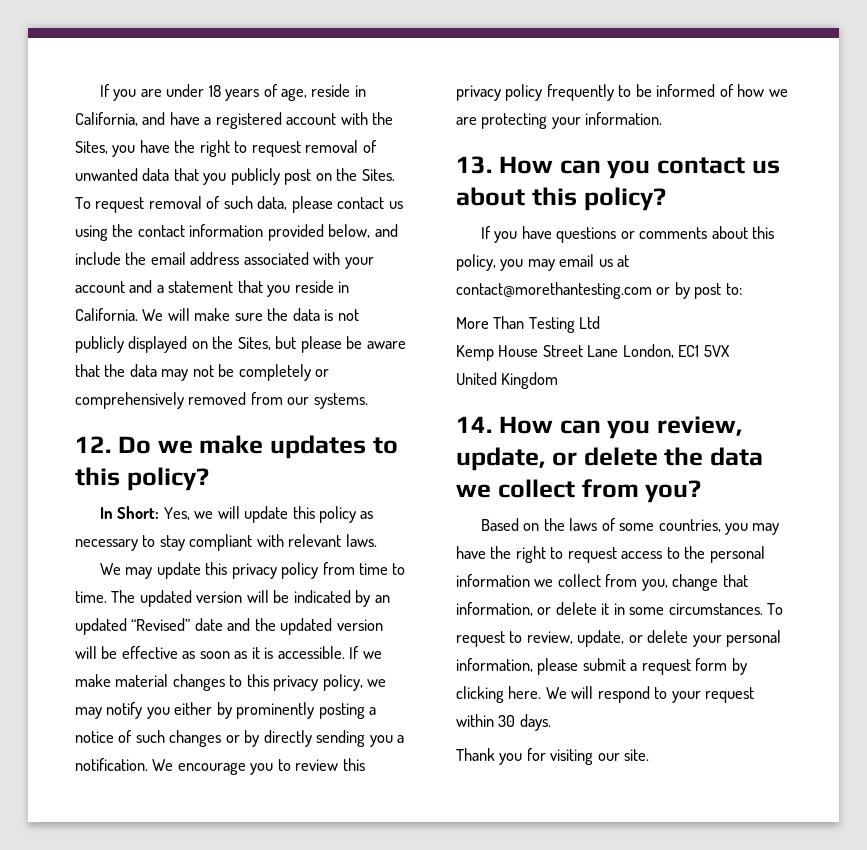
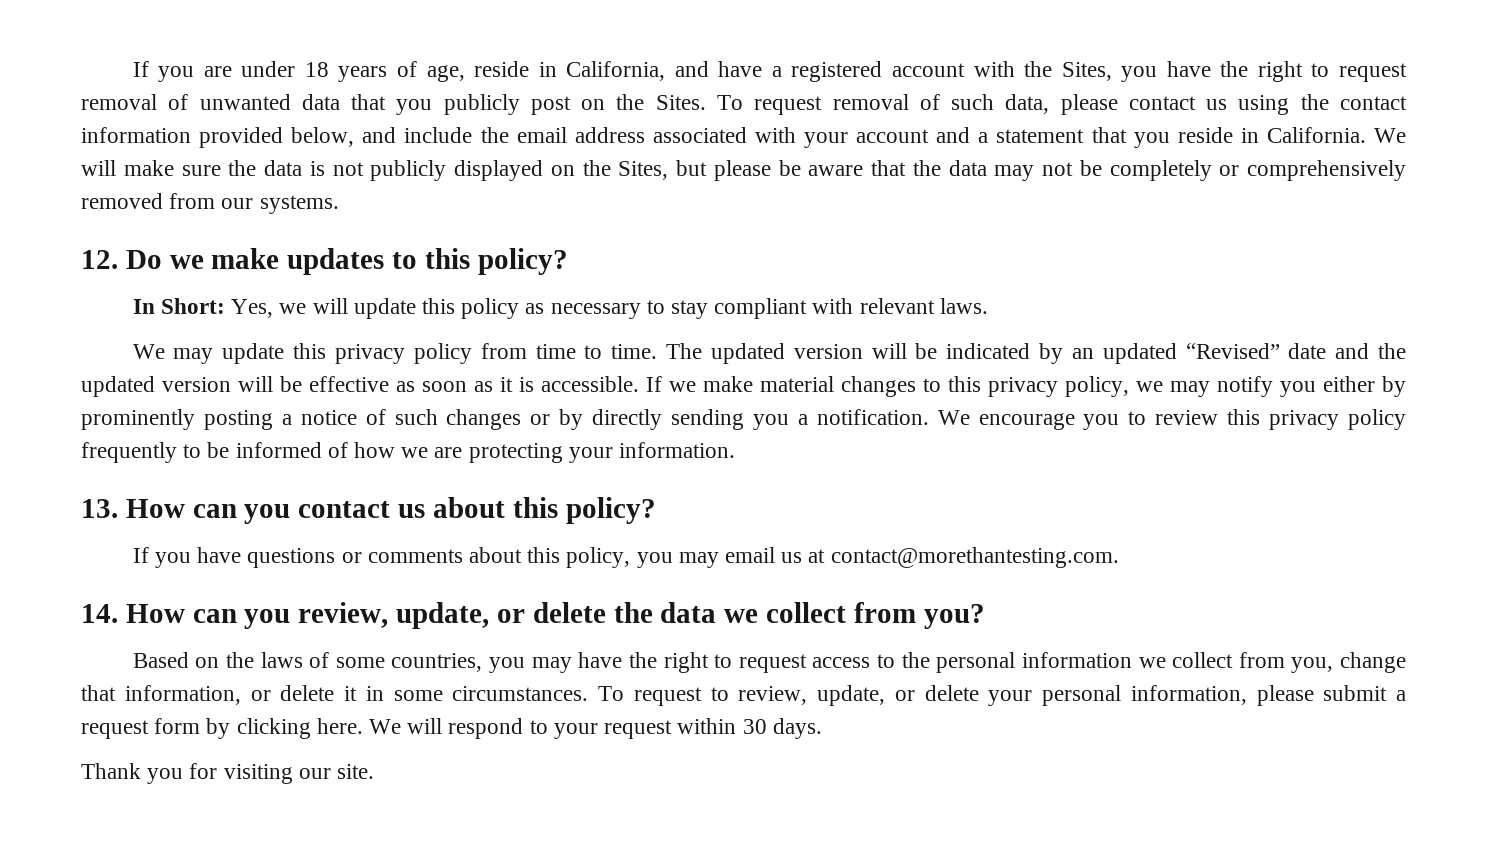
- If you have questions or comments about this policy, you may email us at contact@morethantesting.com or by post to:
- More Than Testing Ltd
- Kemp House Street Lane London, EC1 5VX
- United Kingdom
+ If you have questions or comments about this policy, you may email us at contact@morethantesting.com.

